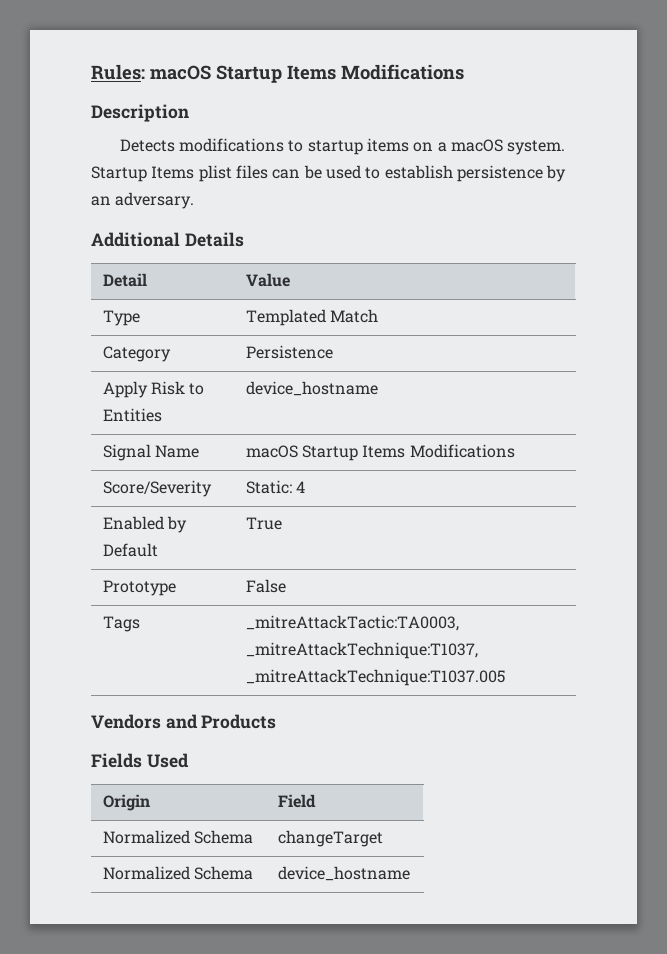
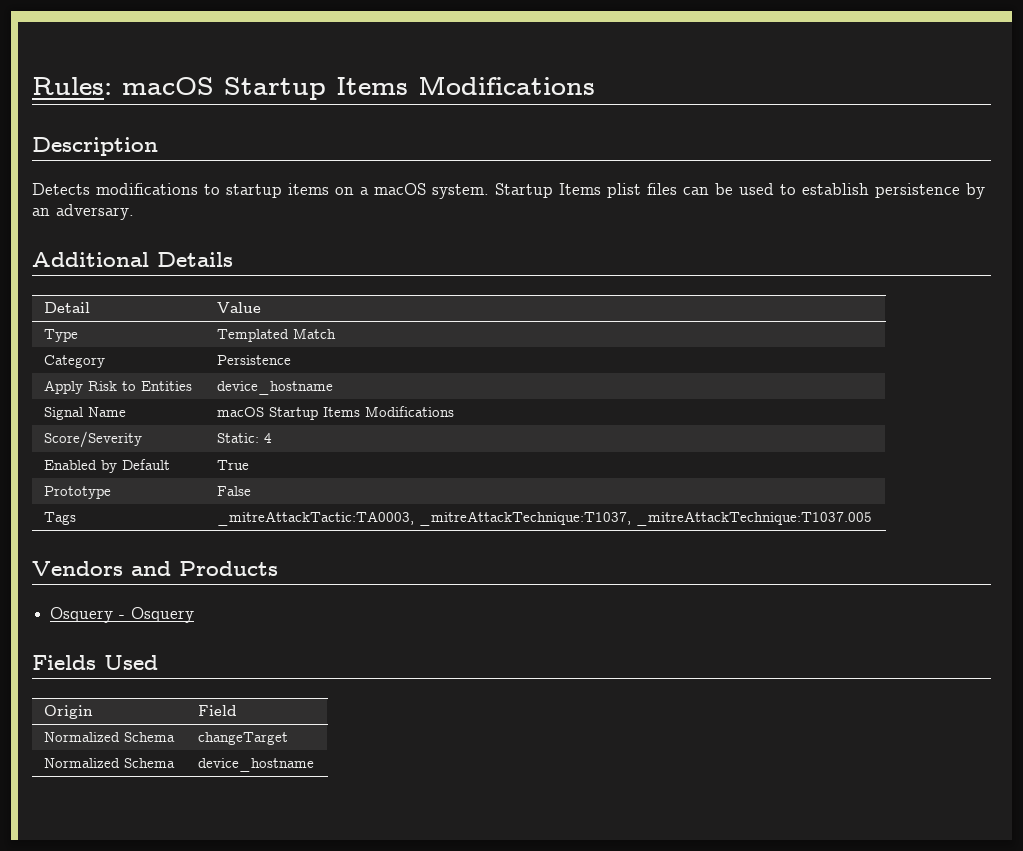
+ Osquery - Osquery

